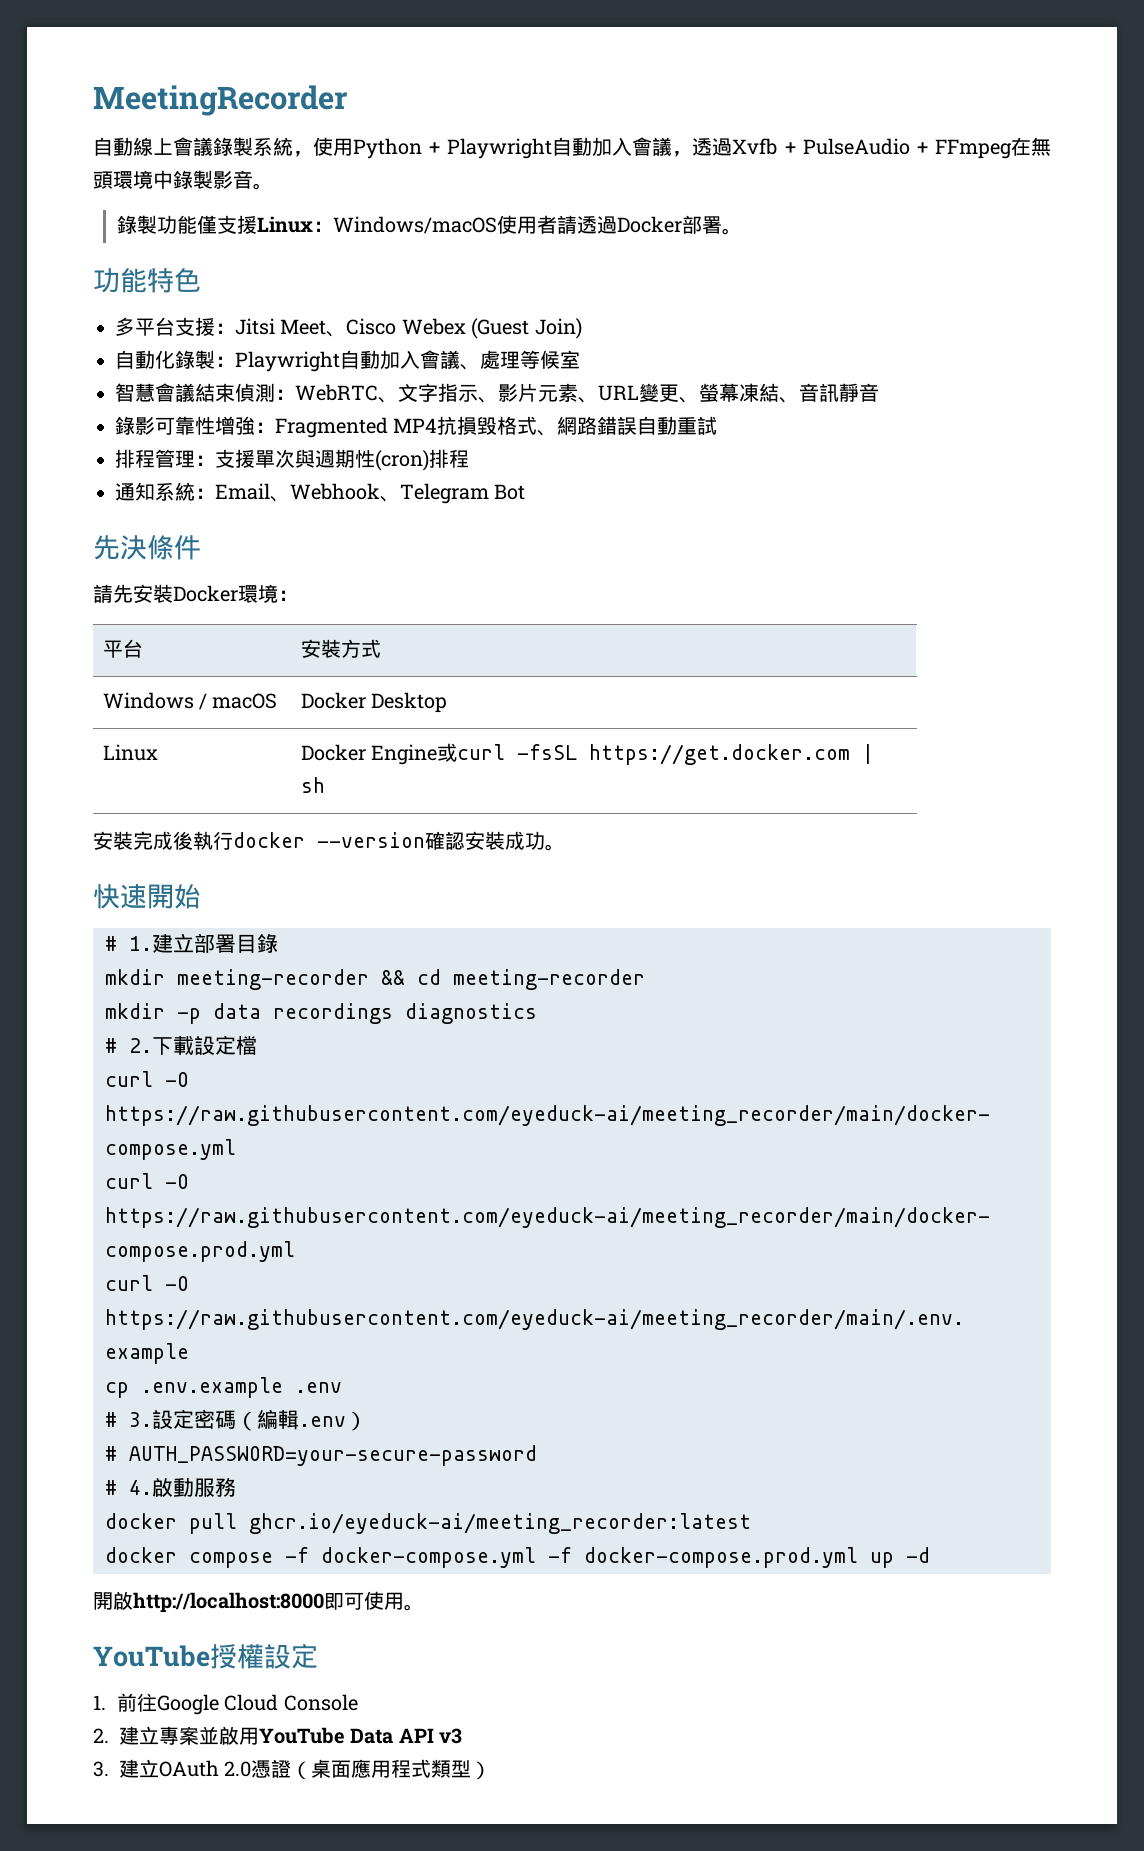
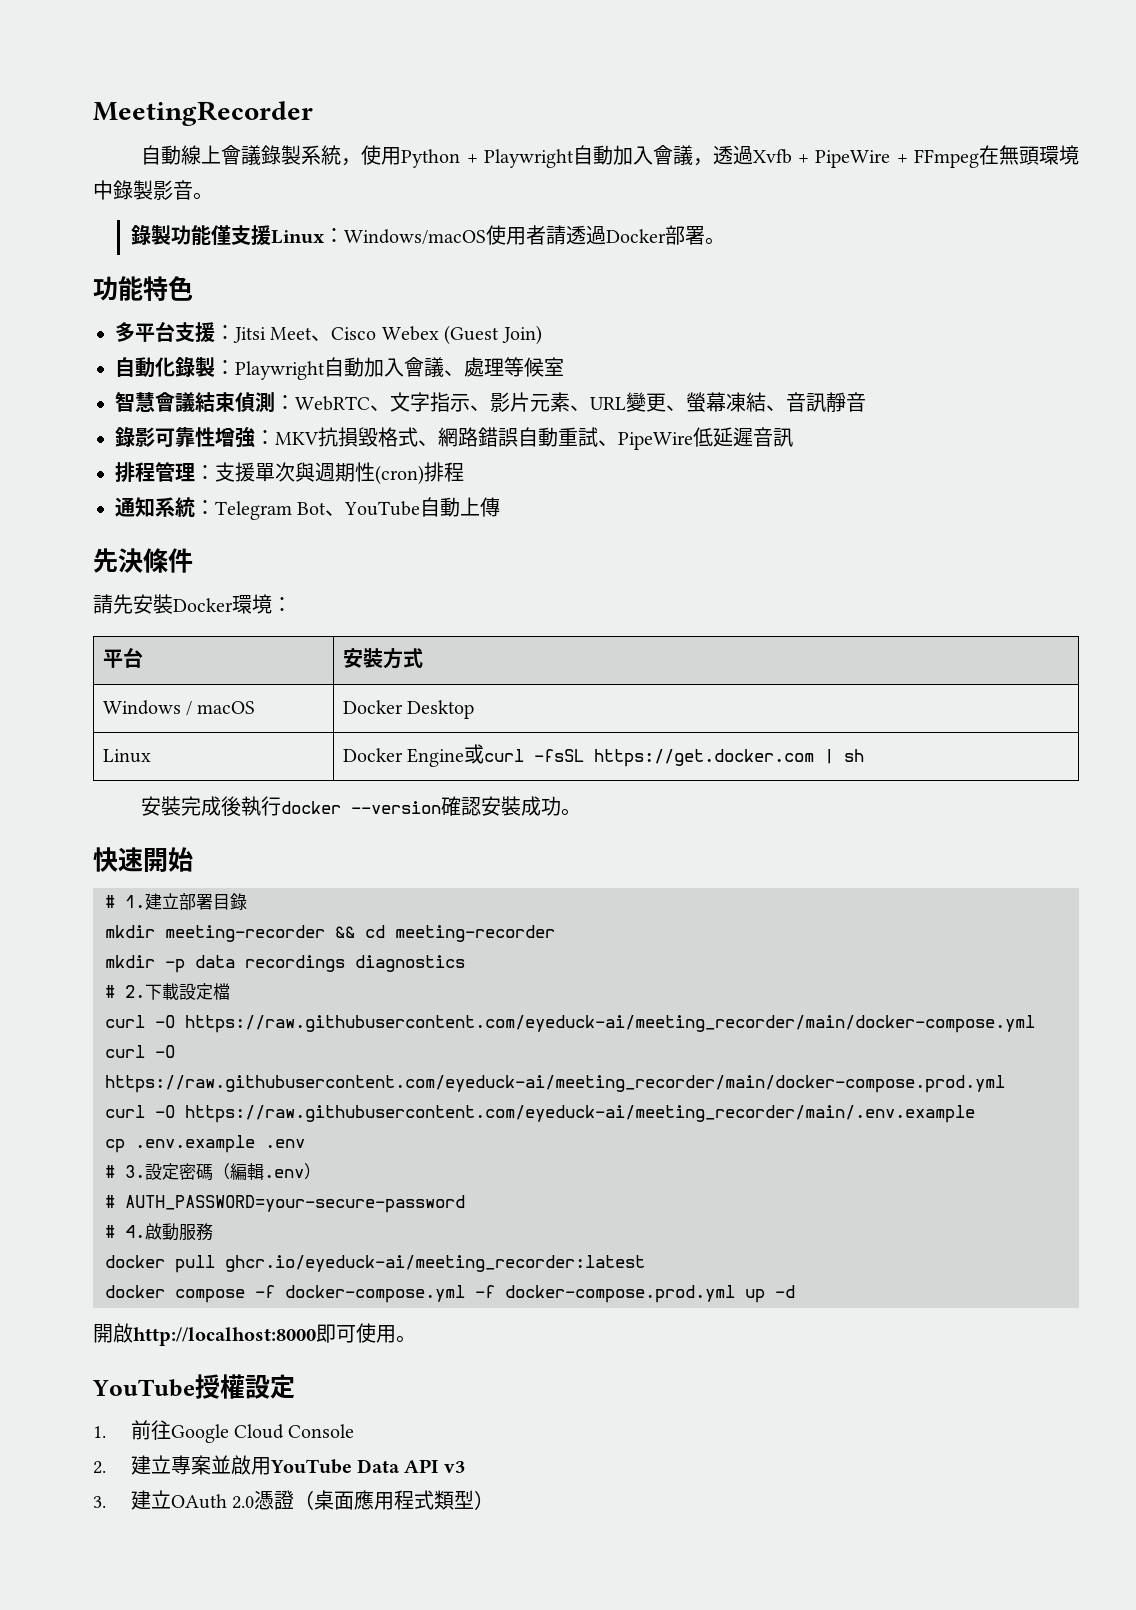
- 自動線上會議錄製系統，使用Python + Playwright自動加入會議，透過Xvfb + PulseAudio + FFmpeg在無頭環境中錄製影音。
+ 自動線上會議錄製系統，使用Python + Playwright自動加入會議，透過Xvfb + PipeWire + FFmpeg在無頭環境中錄製影音。
- 錄影可靠性增強：Fragmented MP4抗損毀格式、網路錯誤自動重試
+ 錄影可靠性增強：MKV抗損毀格式、網路錯誤自動重試、PipeWire低延遲音訊
- 通知系統：Email、Webhook、Telegram Bot
+ 通知系統：Telegram Bot、YouTube自動上傳

